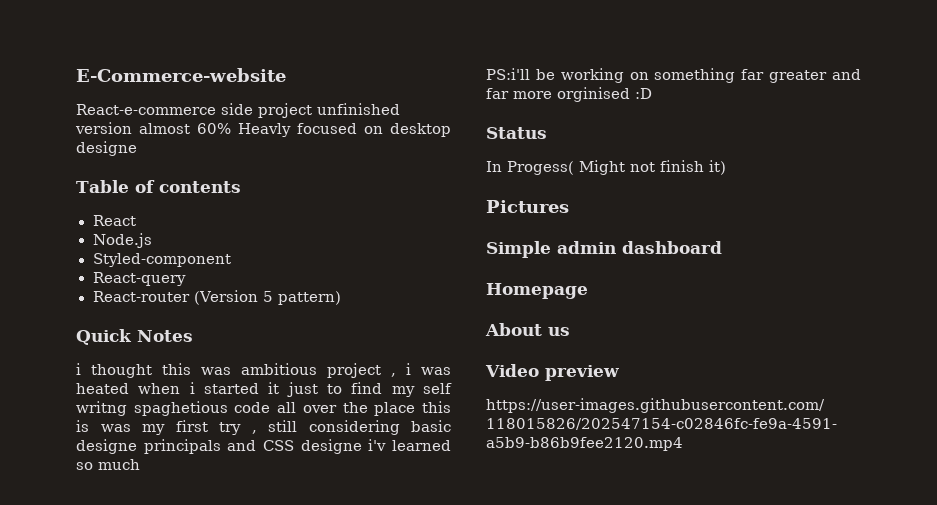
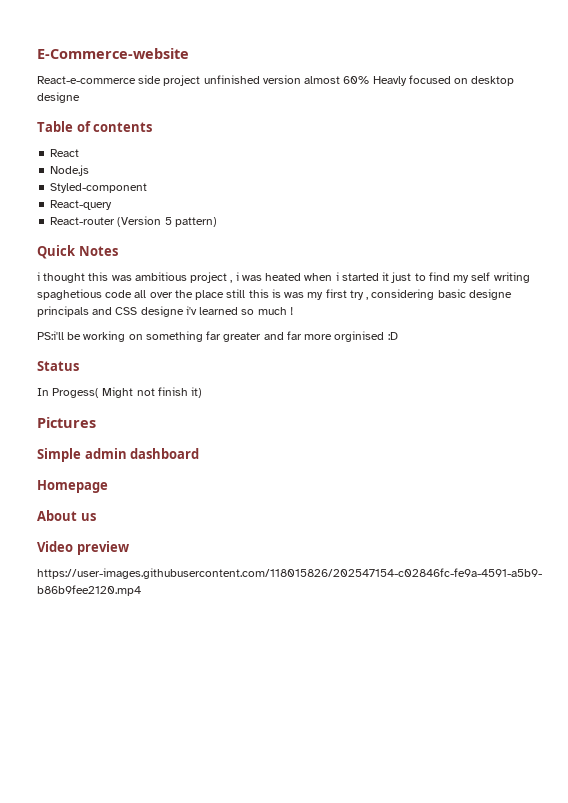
- i thought this was ambitious project , i was heated when i started it just to find my self writng spaghetious code all over the place this is was my first try , still considering basic designe principals and CSS designe i'v learned so much
+ i thought this was ambitious project , i was heated when i started it just to find my self writing spaghetious code all over the place still this is was my first try , considering basic designe principals and CSS designe i'v learned so much !

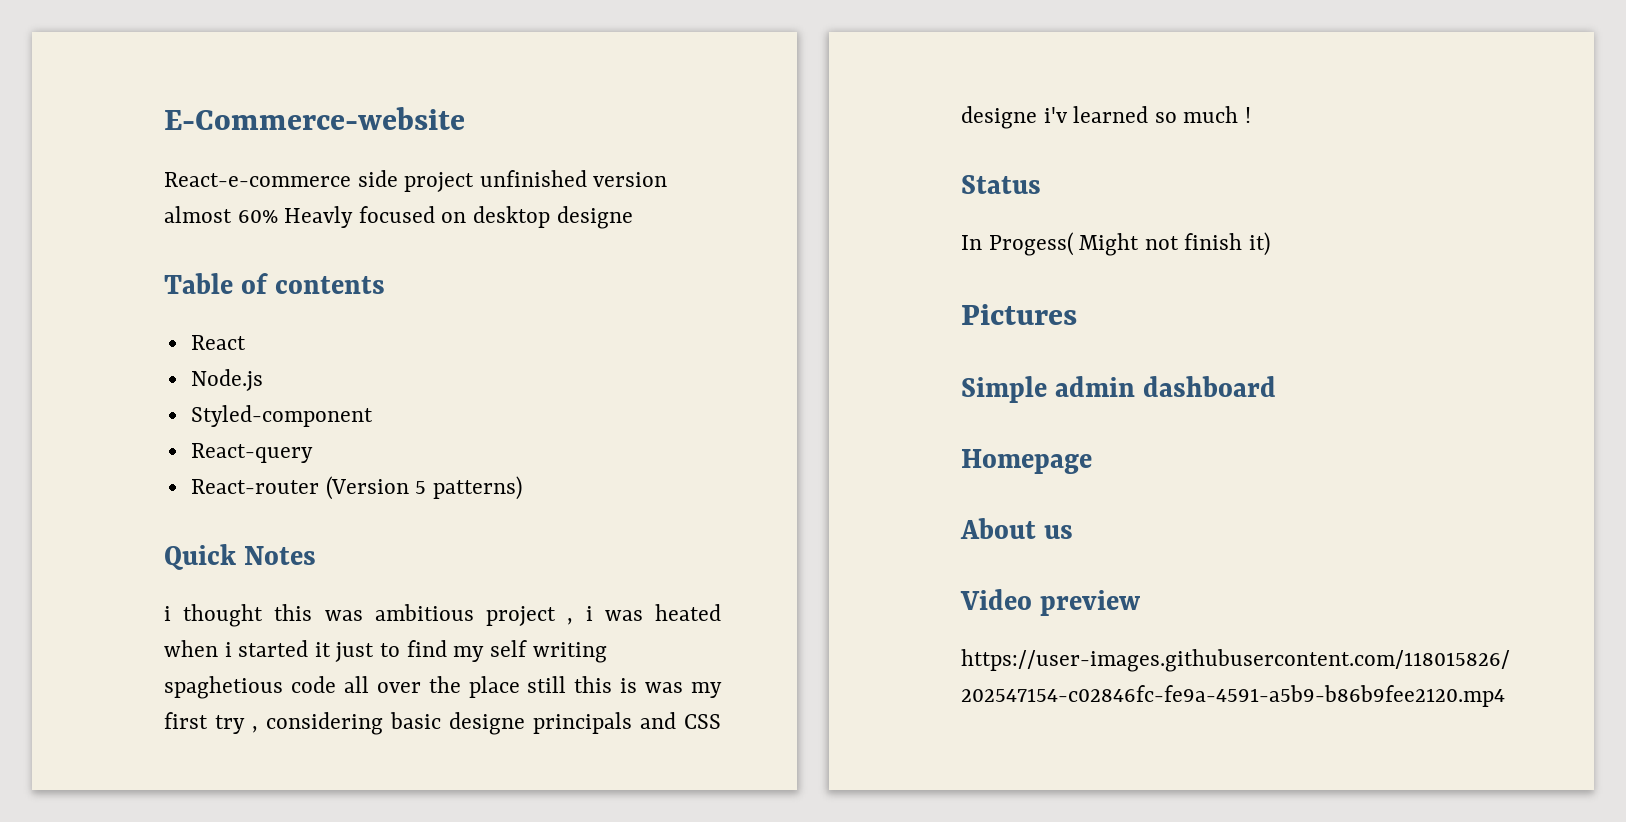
- React-router (Version 5 pattern)
+ React-router (Version 5 patterns)
- PS:i'll be working on something far greater and far more orginised :D

